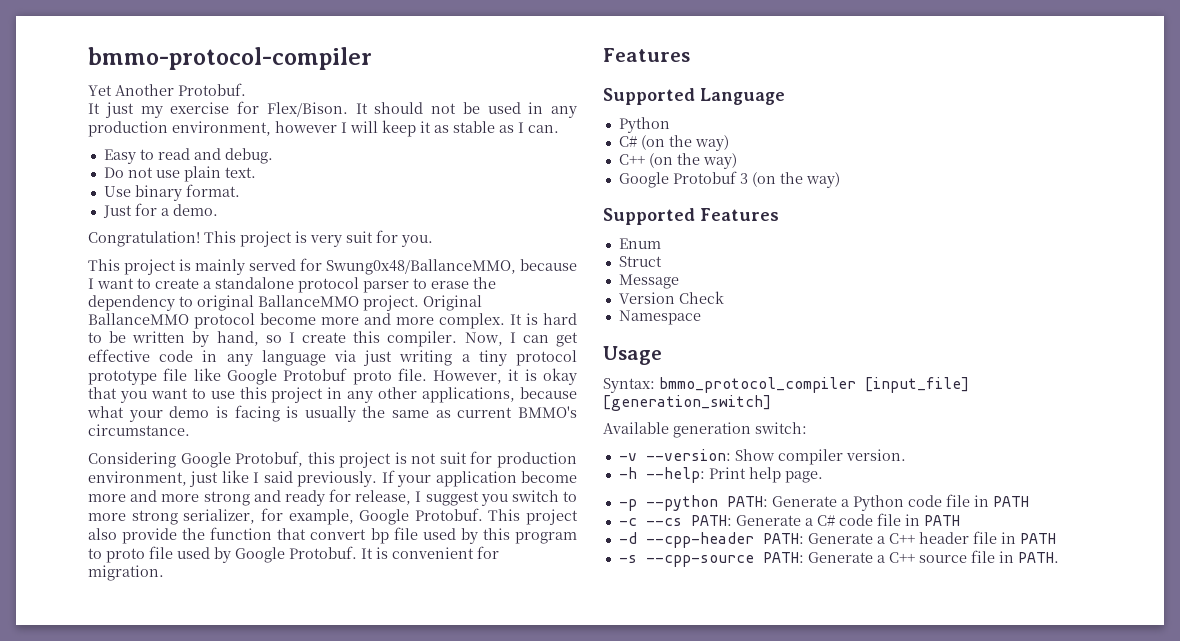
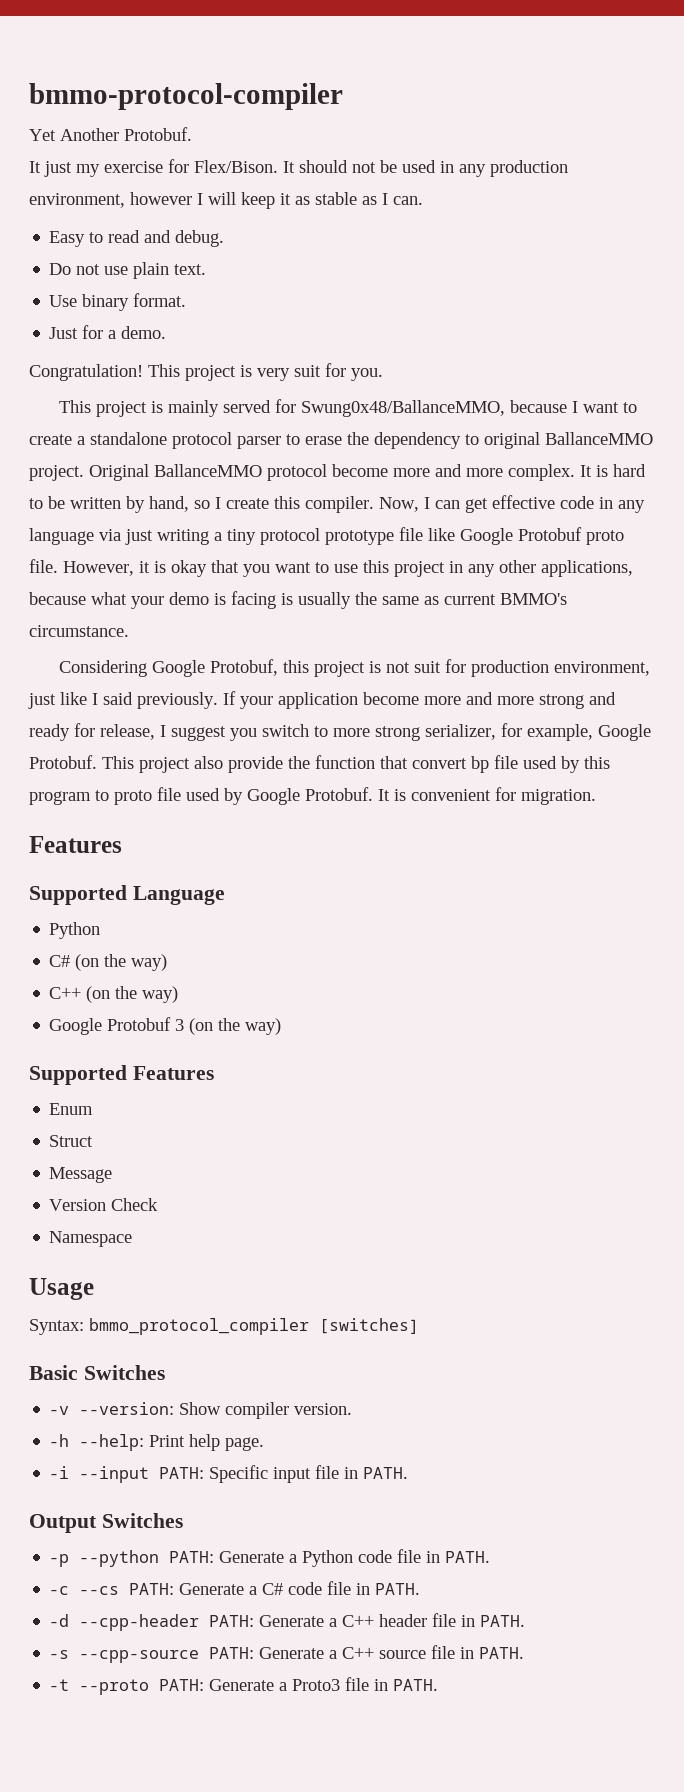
- Syntax: bmmo_protocol_compiler [input_file] [generation_switch]
- Available generation switch:
+ Syntax: bmmo_protocol_compiler [switches]
+ Basic Switches
+ -i --input PATH: Specific input file in PATH.
+ Output Switches
- -p --python PATH: Generate a Python code file in PATH
+ -p --python PATH: Generate a Python code file in PATH.
- -c --cs PATH: Generate a C# code file in PATH
+ -c --cs PATH: Generate a C# code file in PATH.
- -d --cpp-header PATH: Generate a C++ header file in PATH
+ -d --cpp-header PATH: Generate a C++ header file in PATH.
+ -t --proto PATH: Generate a Proto3 file in PATH.

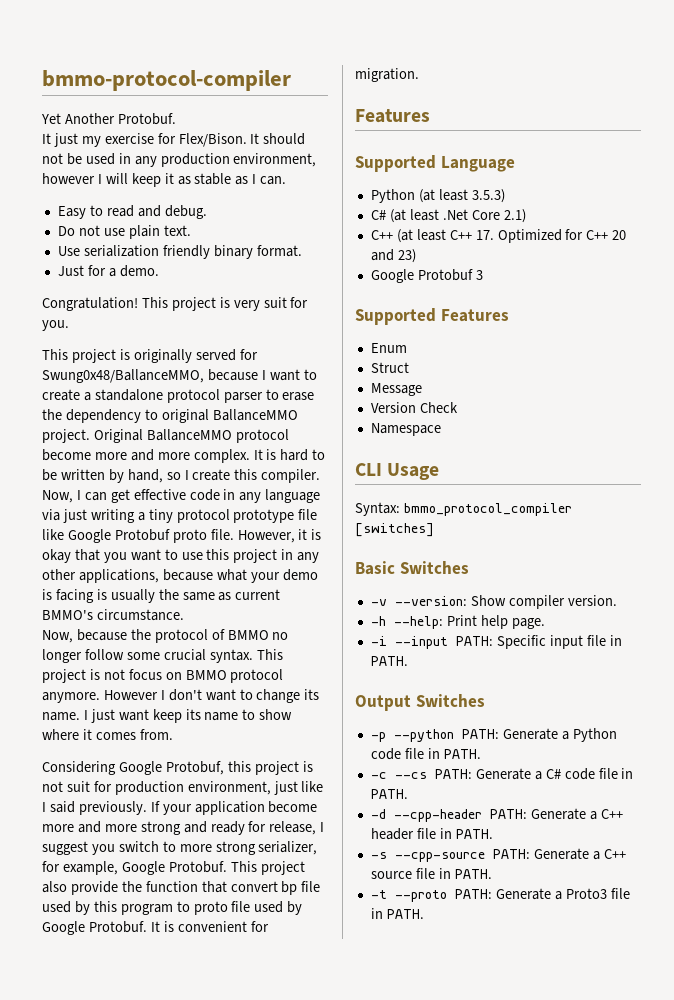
- Use binary format.
+ Use serialization friendly binary format.
- This project is mainly served for Swung0x48/BallanceMMO, because I want to create a standalone protocol parser to erase the dependency to original BallanceMMO project.
+ This project is originally served for Swung0x48/BallanceMMO, because I want to create a standalone protocol parser to erase the dependency to original BallanceMMO project.
+ Now, because the protocol of BMMO no longer follow some crucial syntax. This project is not focus on BMMO protocol anymore. However I don't want to change its name. I just want keep its name to show where it comes from.
  Supported Language
- Python
- C# (on the way)
- C++ (on the way)
+ Python (at least 3.5.3)
+ C# (at least .Net Core 2.1)
+ C++ (at least C++ 17. Optimized for C++ 20 and 23)
- Google Protobuf 3 (on the way)
+ Google Protobuf 3
- Usage
+ CLI Usage

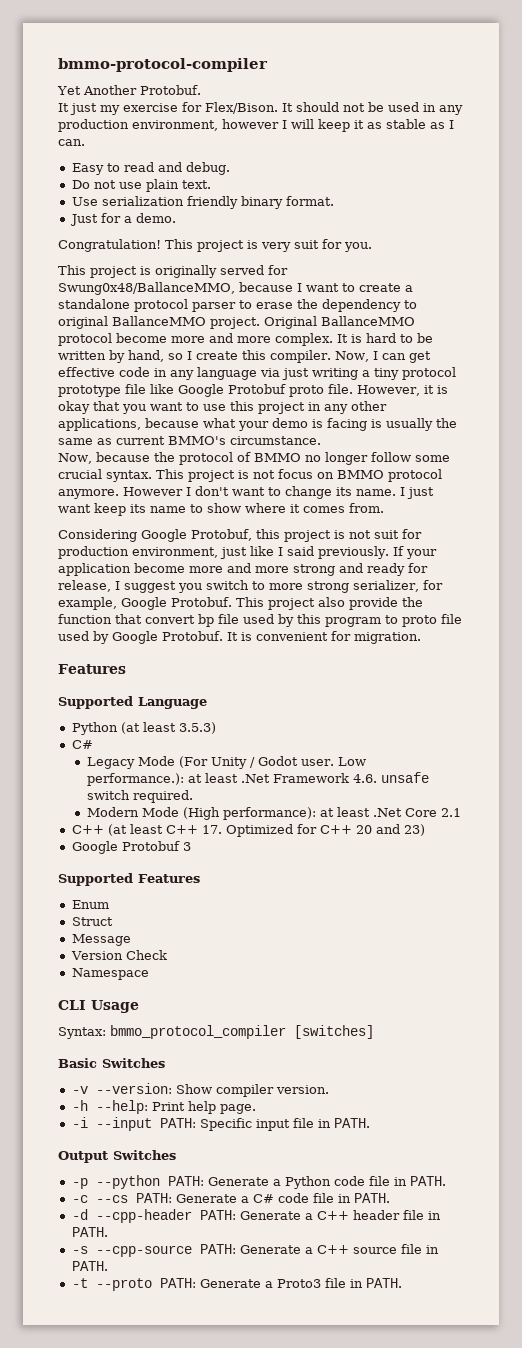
  Python (at least 3.5.3)
- C# (at least .Net Core 2.1)
+ C#
+ Legacy Mode (For Unity / Godot user. Low performance.): at least .Net Framework 4.6. unsafe switch required.
+ Modern Mode (High performance): at least .Net Core 2.1

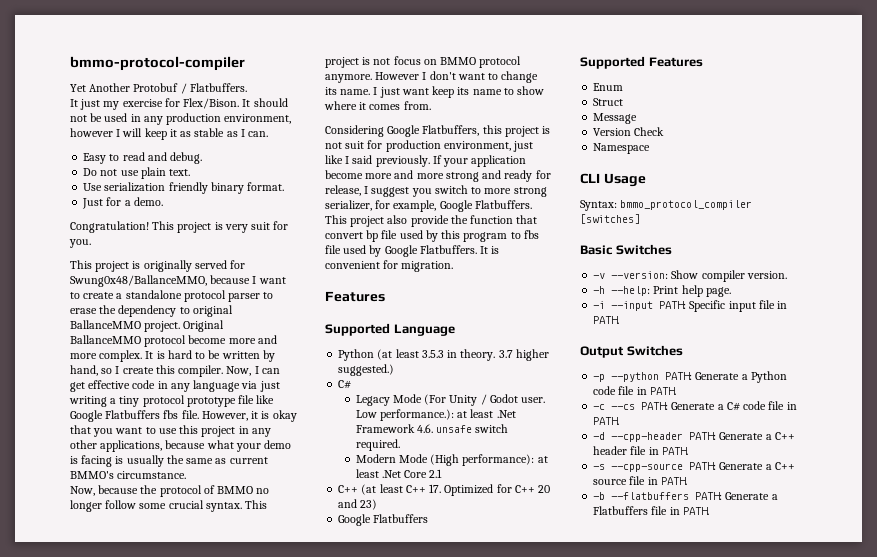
- Yet Another Protobuf.
+ Yet Another Protobuf / Flatbuffers.
- Now, I can get effective code in any language via just writing a tiny protocol prototype file like Google Protobuf proto file.
+ Now, I can get effective code in any language via just writing a tiny protocol prototype file like Google Flatbuffers fbs file.
- Considering Google Protobuf, this project is not suit for production environment, just like I said previously.
+ Considering Google Flatbuffers, this project is not suit for production environment, just like I said previously.
- If your application become more and more strong and ready for release, I suggest you switch to more strong serializer, for example, Google Protobuf.
+ If your application become more and more strong and ready for release, I suggest you switch to more strong serializer, for example, Google Flatbuffers.
- This project also provide the function that convert bp file used by this program to proto file used by Google Protobuf.
+ This project also provide the function that convert bp file used by this program to fbs file used by Google Flatbuffers.
- Python (at least 3.5.3)
+ Python (at least 3.5.3 in theory. 3.7 higher suggested.)
  C++ (at least C++ 17. Optimized for C++ 20 and 23)
- Google Protobuf 3
+ Google Flatbuffers
- -t --proto PATH: Generate a Proto3 file in PATH.
+ -b --flatbuffers PATH: Generate a Flatbuffers file in PATH.

